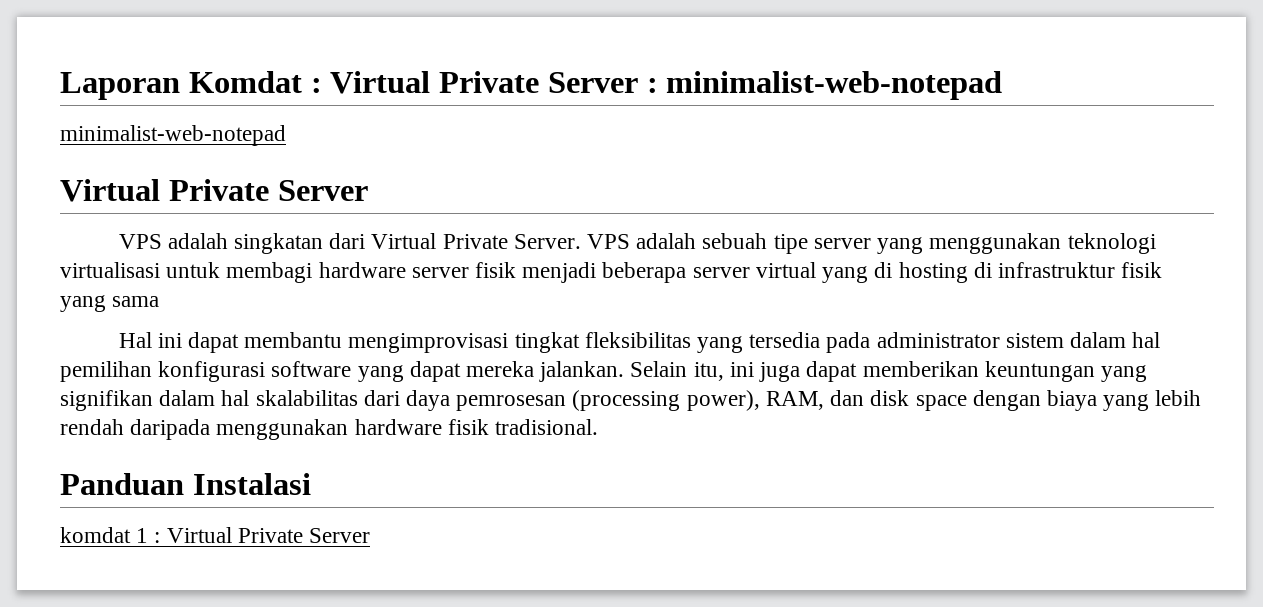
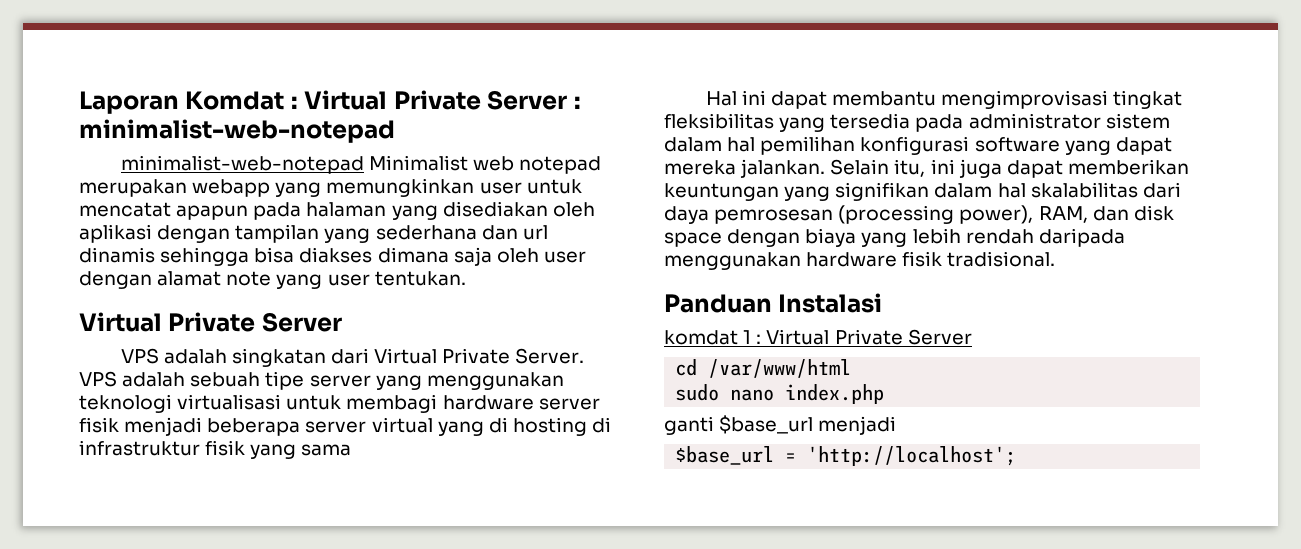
  Laporan Komdat : Virtual Private Server : minimalist-web-notepad
- minimalist-web-notepad
+ minimalist-web-notepad Minimalist web notepad merupakan webapp yang memungkinkan user untuk mencatat apapun pada halaman yang disediakan oleh aplikasi dengan tampilan yang sederhana dan url dinamis sehingga bisa diakses dimana saja oleh user dengan alamat note yang user tentukan.
+ cd /var/www/html
+ sudo nano index.php
+ ganti $base_url menjadi
+ $base_url = 'http://localhost';

